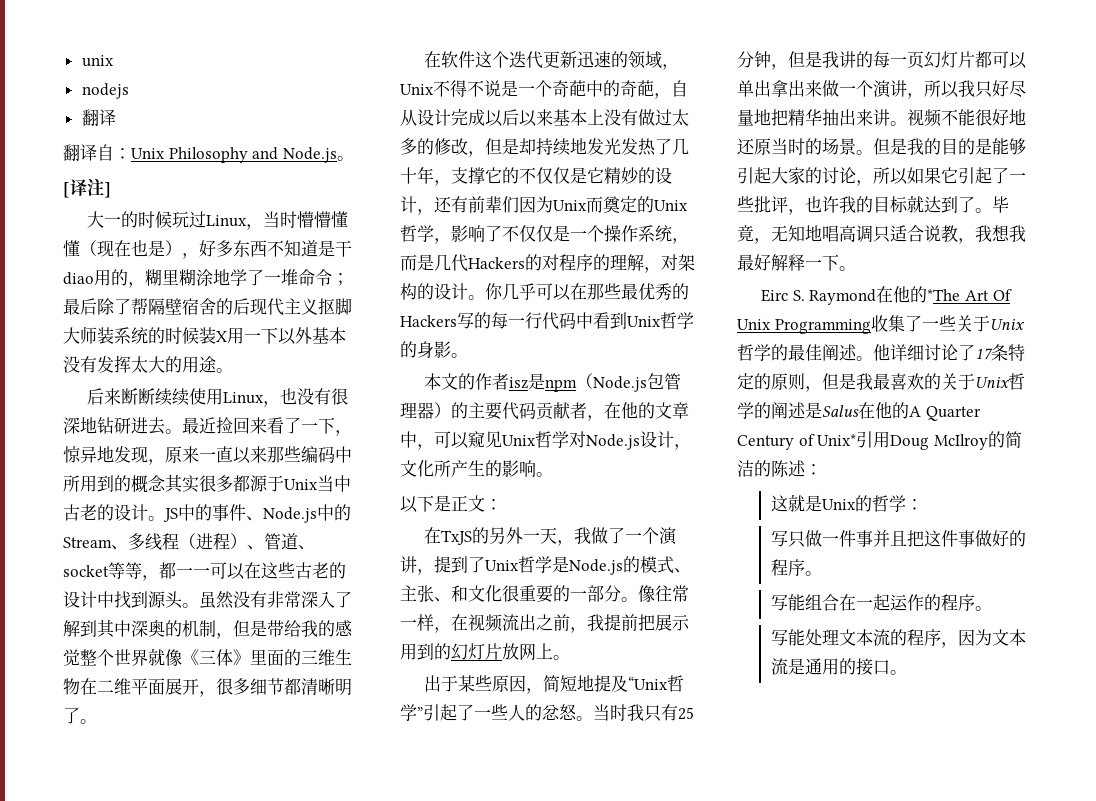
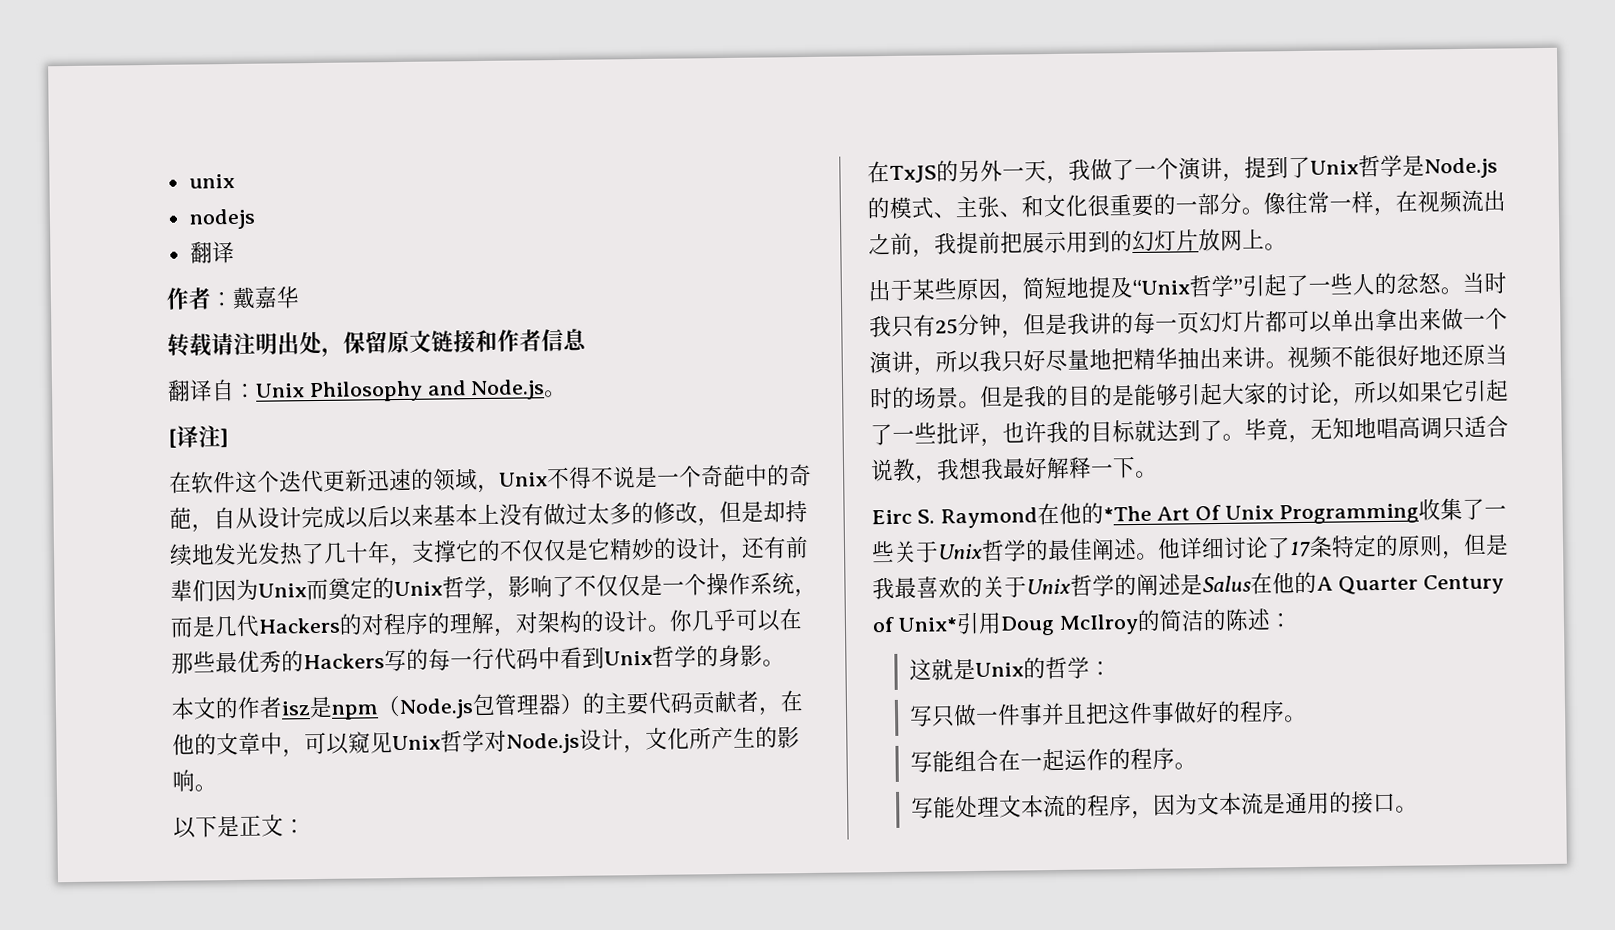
+ 作者：戴嘉华
+ 转载请注明出处，保留原文链接和作者信息
- 大一的时候玩过Linux，当时懵懵懂懂（现在也是），好多东西不知道是干diao用的，糊里糊涂地学了一堆命令；最后除了帮隔壁宿舍的后现代主义抠脚大师装系统的时候装X用一下以外基本没有发挥太大的用途。
- 后来断断续续使用Linux，也没有很深地钻研进去。最近捡回来看了一下，惊异地发现，原来一直以来那些编码中所用到的概念其实很多都源于Unix当中古老的设计。JS中的事件、Node.js中的Stream、多线程（进程）、管道、socket等等，都一一可以在这些古老的设计中找到源头。虽然没有非常深入了解到其中深奥的机制，但是带给我的感觉整个世界就像《三体》里面的三维生物在二维平面展开，很多细节都清晰明了。

